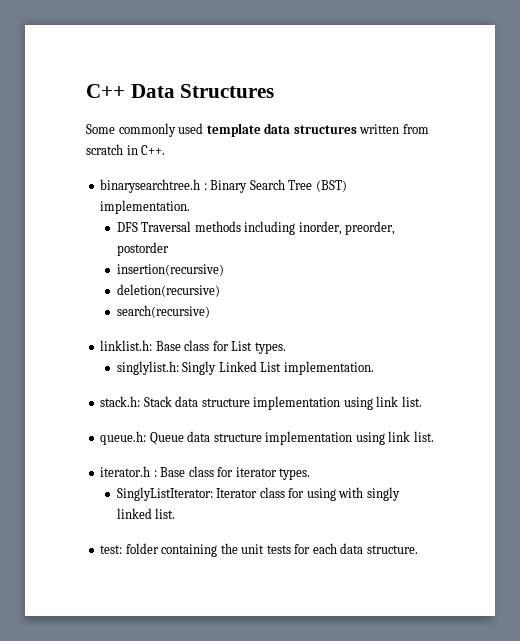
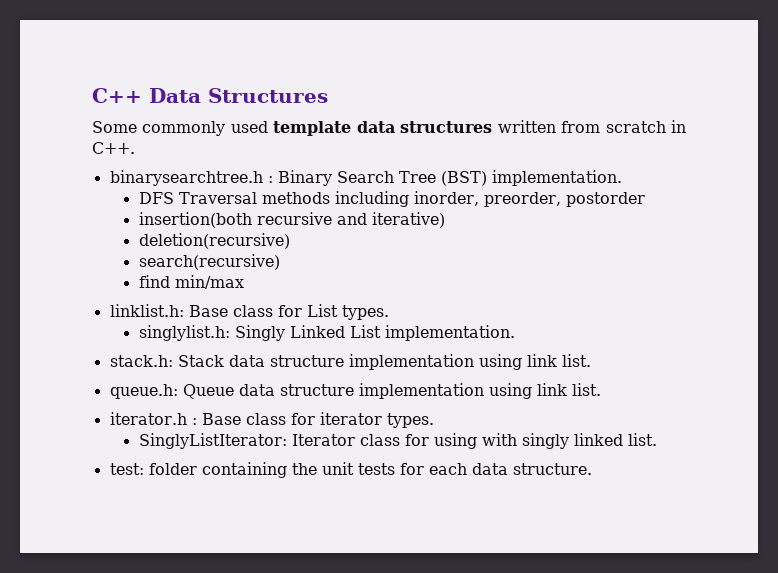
- insertion(recursive)
+ insertion(both recursive and iterative)
+ find min/max

